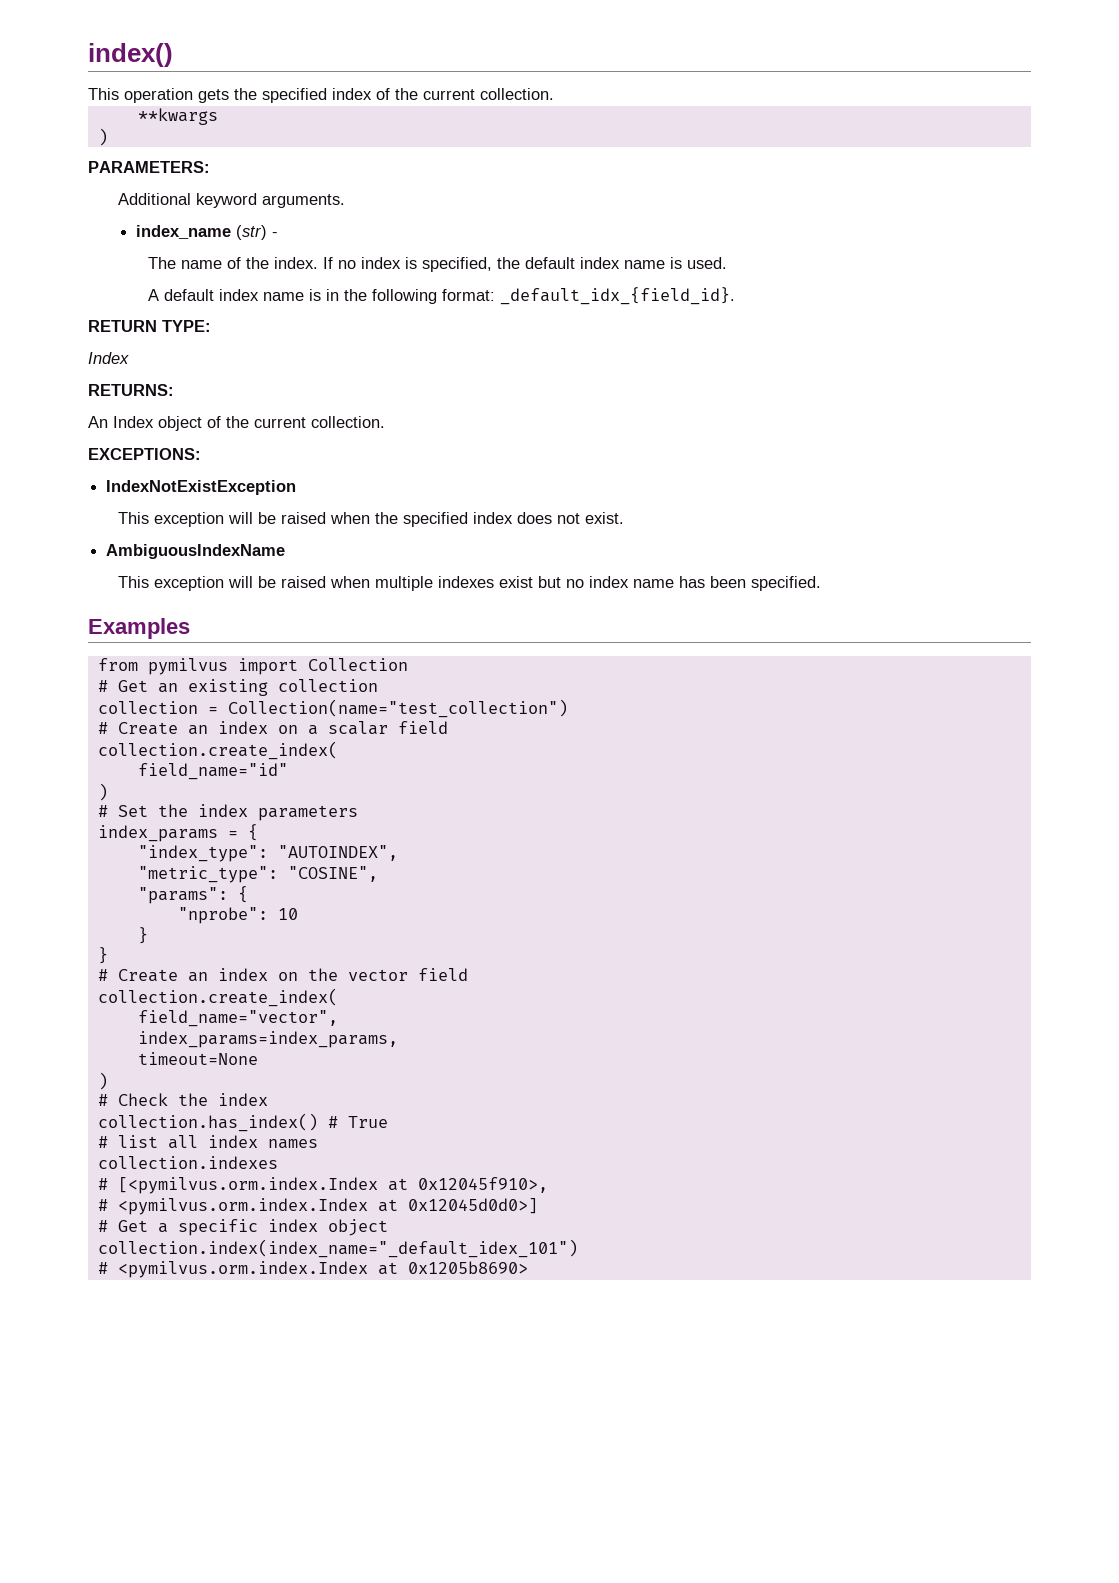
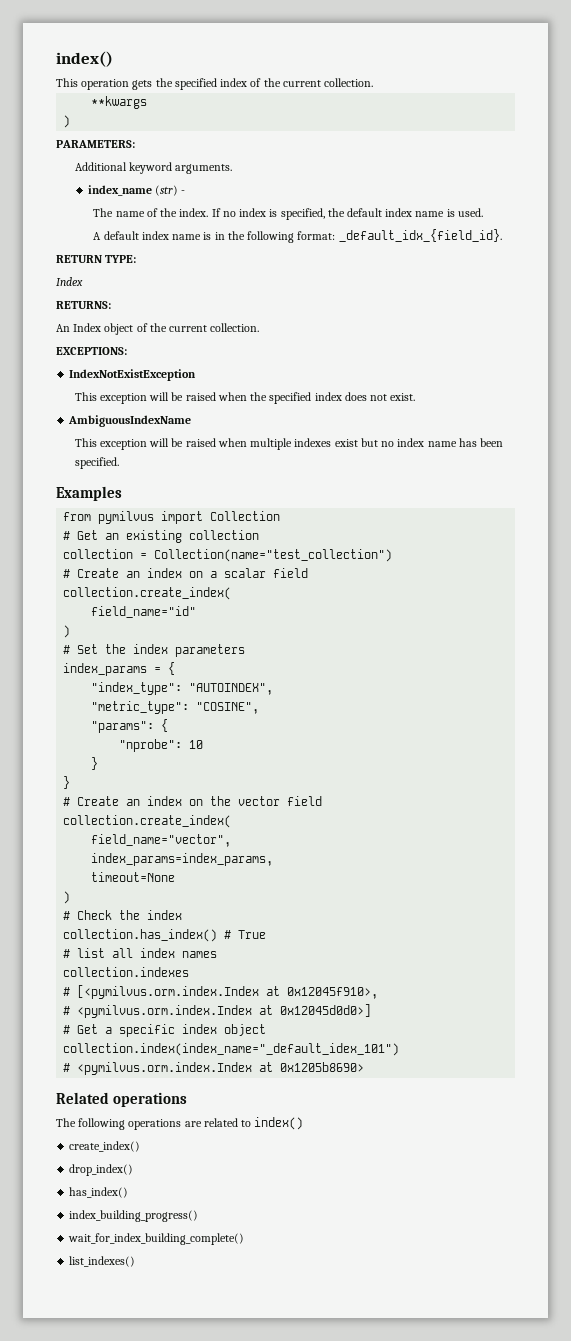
+ Related operations
+ The following operations are related to index()
+ create_index()
+ drop_index()
+ has_index()
+ index_building_progress()
+ wait_for_index_building_complete()
+ list_indexes()

